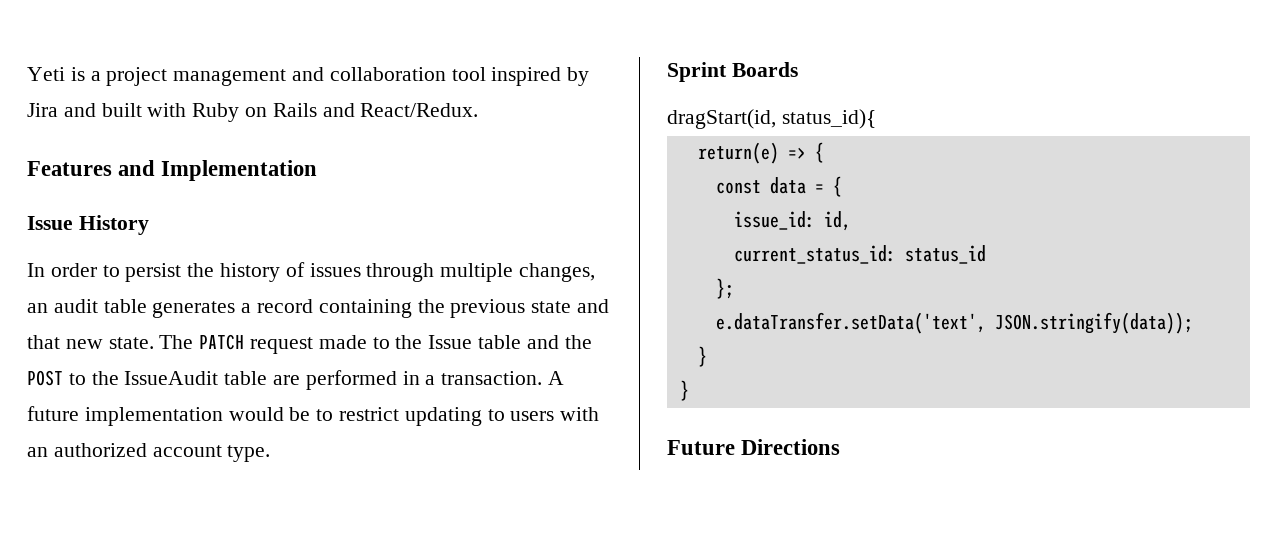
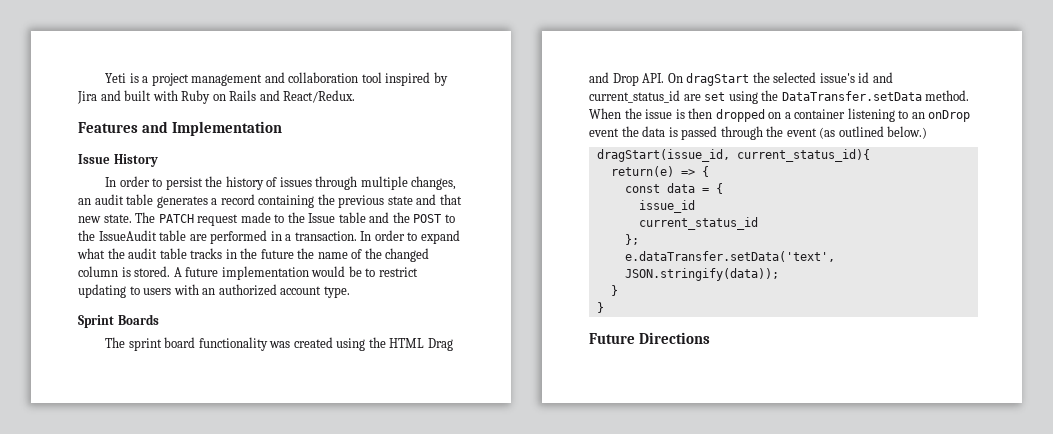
+ In order to expand what the audit table tracks in the future the name of the changed column is stored.
- dragStart(id, status_id){
+ The sprint board functionality was created using the HTML Drag and Drop API. On dragStart the selected issue's id and current_status_id are set using the DataTransfer.setData method. When the issue is then dropped on a container listening to an onDrop event the data is passed through the event (as outlined below.)
+ dragStart(issue_id, current_status_id){
- issue_id: id,
- current_status_id: status_id
+ issue_id
+ current_status_id

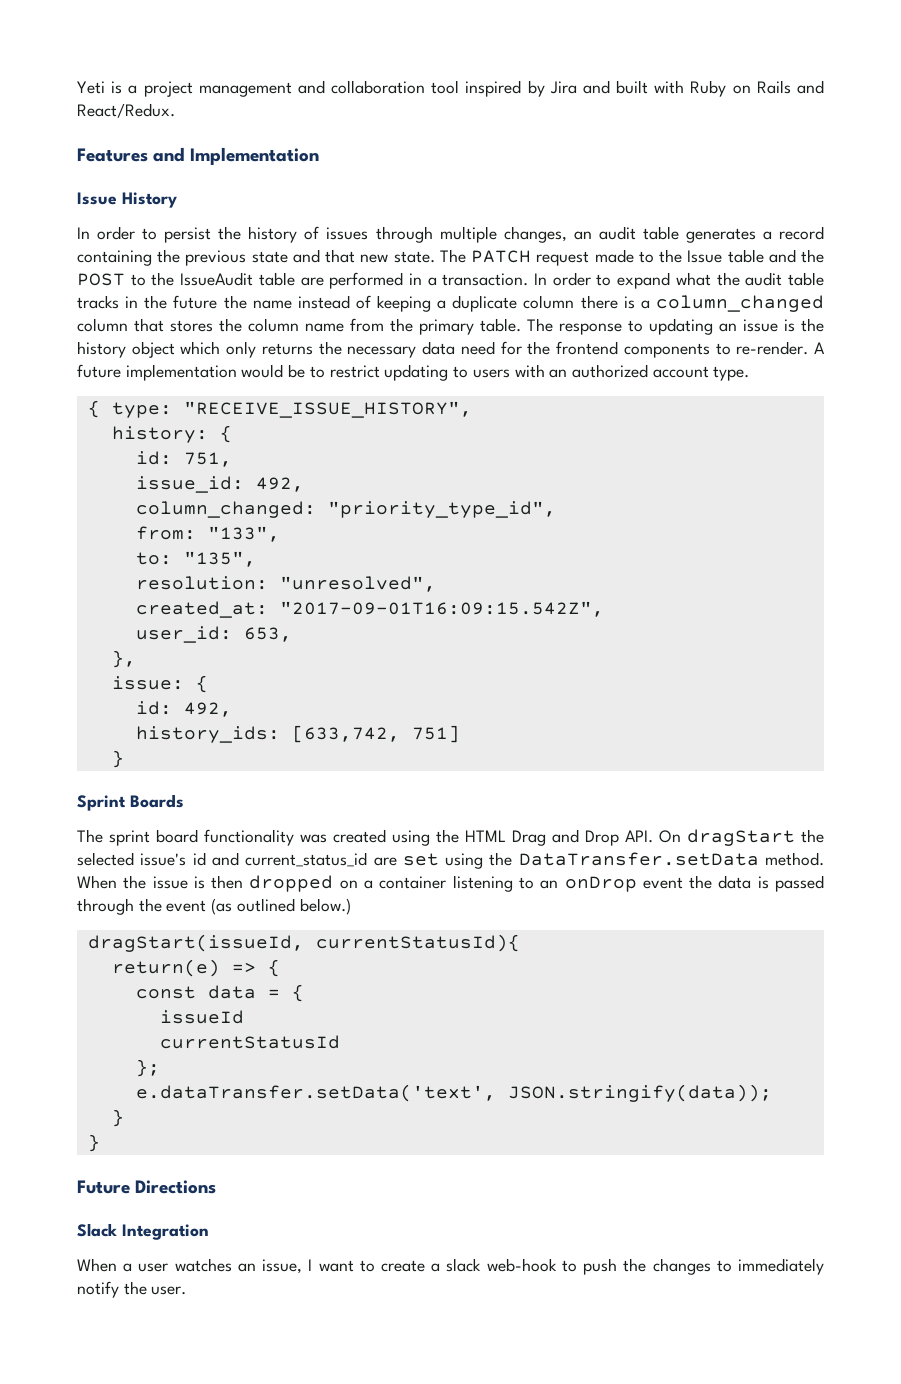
- In order to expand what the audit table tracks in the future the name of the changed column is stored.
+ In order to expand what the audit table tracks in the future the name instead of keeping a duplicate column there is a column_changed column that stores the column name from the primary table. The response to updating an issue is the history object which only returns the necessary data need for the frontend components to re-render.
+ { type: "RECEIVE_ISSUE_HISTORY",
+ history: {
+ id: 751,
+ issue_id: 492,
+ column_changed: "priority_type_id",
+ from: "133",
+ to: "135",
+ resolution: "unresolved",
+ created_at: "2017-09-01T16:09:15.542Z",
+ user_id: 653,
+ },
+ issue: {
+ id: 492,
+ history_ids: [633,742, 751]
+ }
- dragStart(issue_id, current_status_id){
+ dragStart(issueId, currentStatusId){
- issue_id
- current_status_id
+ issueId
+ currentStatusId
+ Slack Integration
+ When a user watches an issue, I want to create a slack web-hook to push the changes to immediately notify the user.

